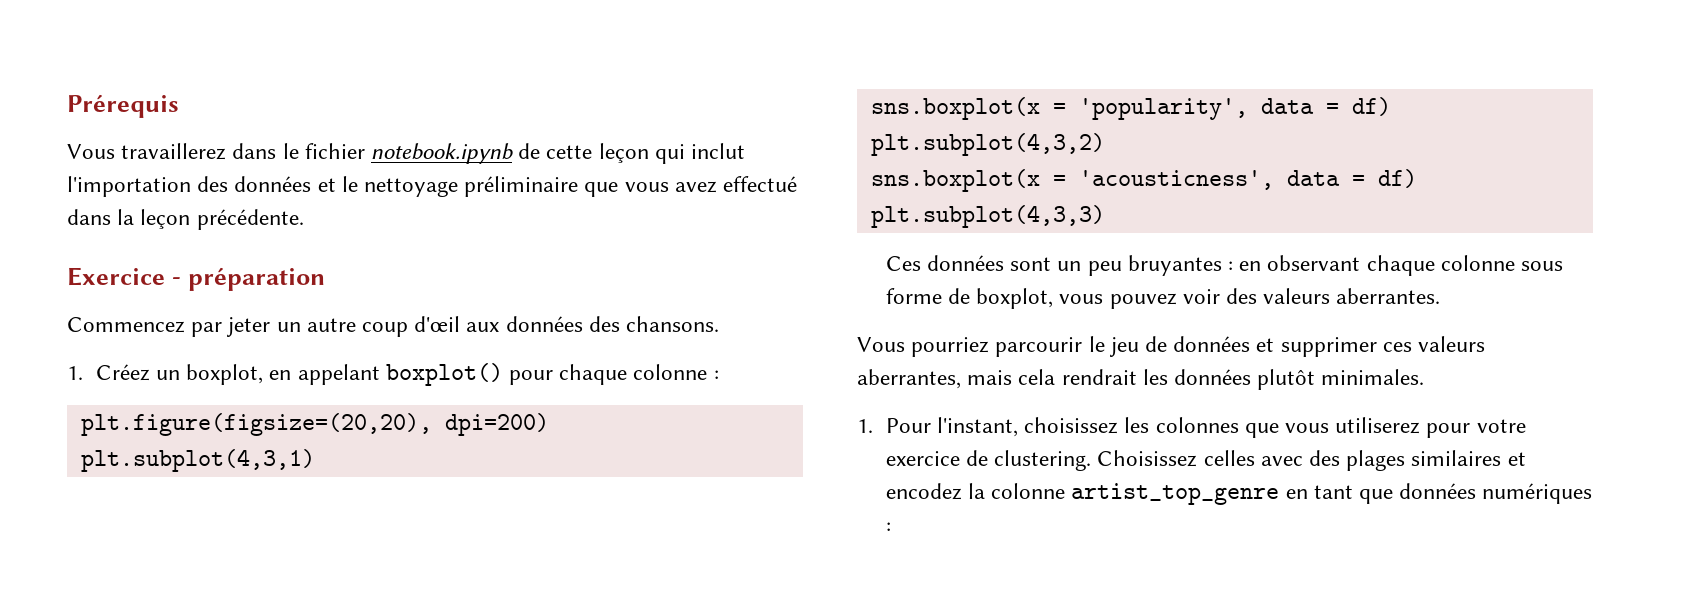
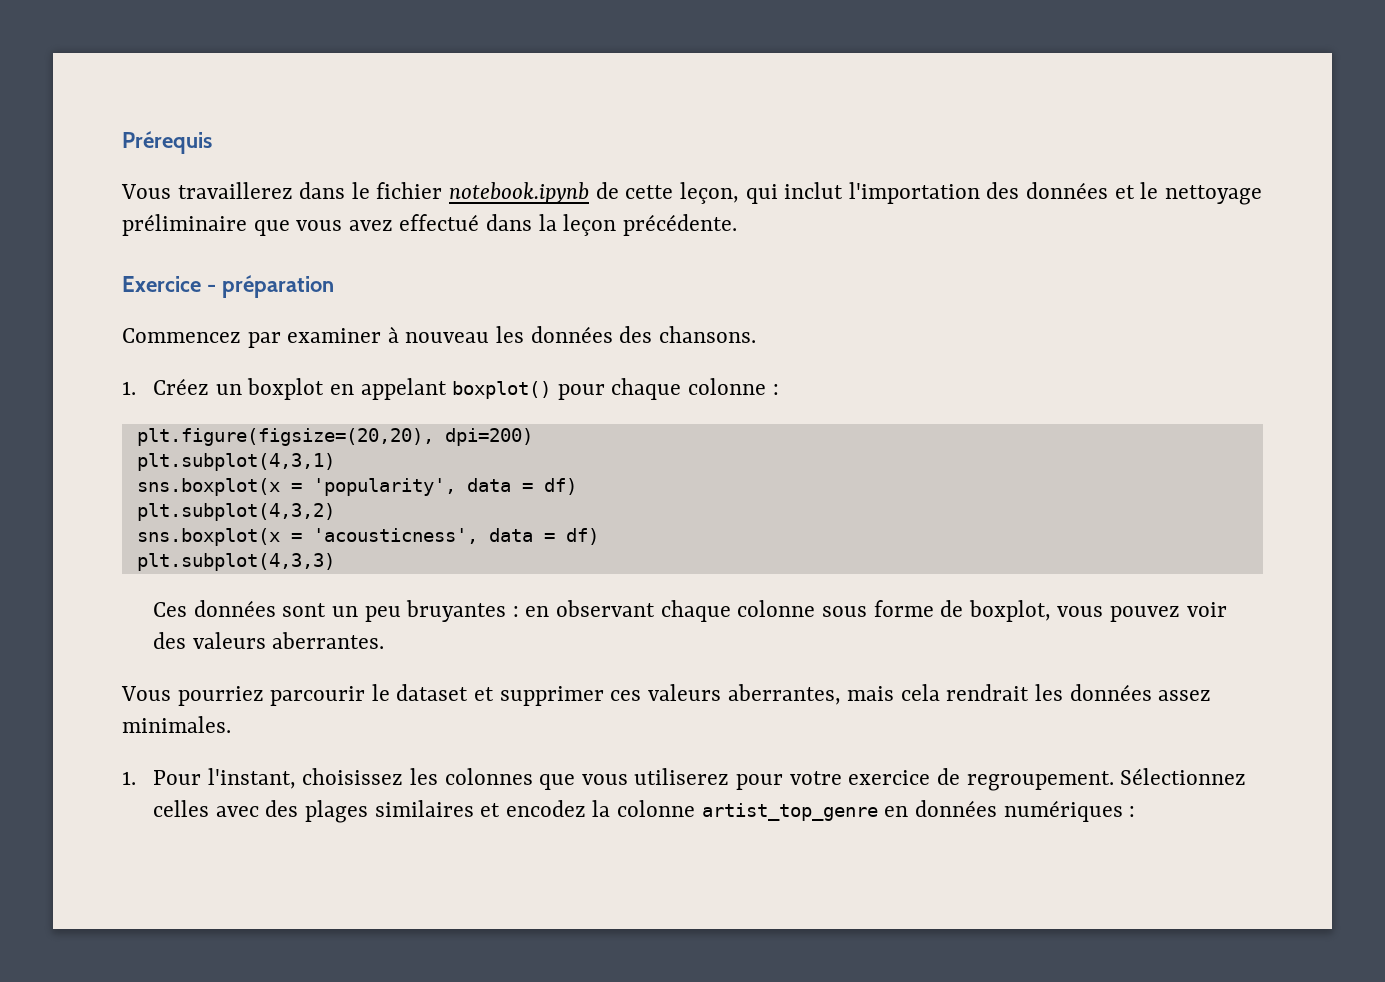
- Vous travaillerez dans le fichier notebook.ipynb de cette leçon qui inclut l'importation des données et le nettoyage préliminaire que vous avez effectué dans la leçon précédente.
+ Vous travaillerez dans le fichier notebook.ipynb de cette leçon, qui inclut l'importation des données et le nettoyage préliminaire que vous avez effectué dans la leçon précédente.
- Commencez par jeter un autre coup d'œil aux données des chansons.
+ Commencez par examiner à nouveau les données des chansons.
- 1. Créez un boxplot, en appelant boxplot() pour chaque colonne :
+ 1. Créez un boxplot en appelant boxplot() pour chaque colonne :
- Vous pourriez parcourir le jeu de données et supprimer ces valeurs aberrantes, mais cela rendrait les données plutôt minimales.
+ Vous pourriez parcourir le dataset et supprimer ces valeurs aberrantes, mais cela rendrait les données assez minimales.
- 1. Pour l'instant, choisissez les colonnes que vous utiliserez pour votre exercice de clustering. Choisissez celles avec des plages similaires et encodez la colonne artist_top_genre en tant que données numériques :
+ 1. Pour l'instant, choisissez les colonnes que vous utiliserez pour votre exercice de regroupement. Sélectionnez celles avec des plages similaires et encodez la colonne artist_top_genre en données numériques :

